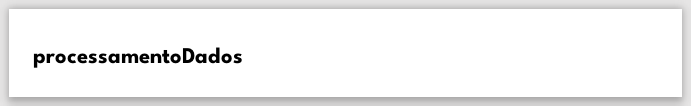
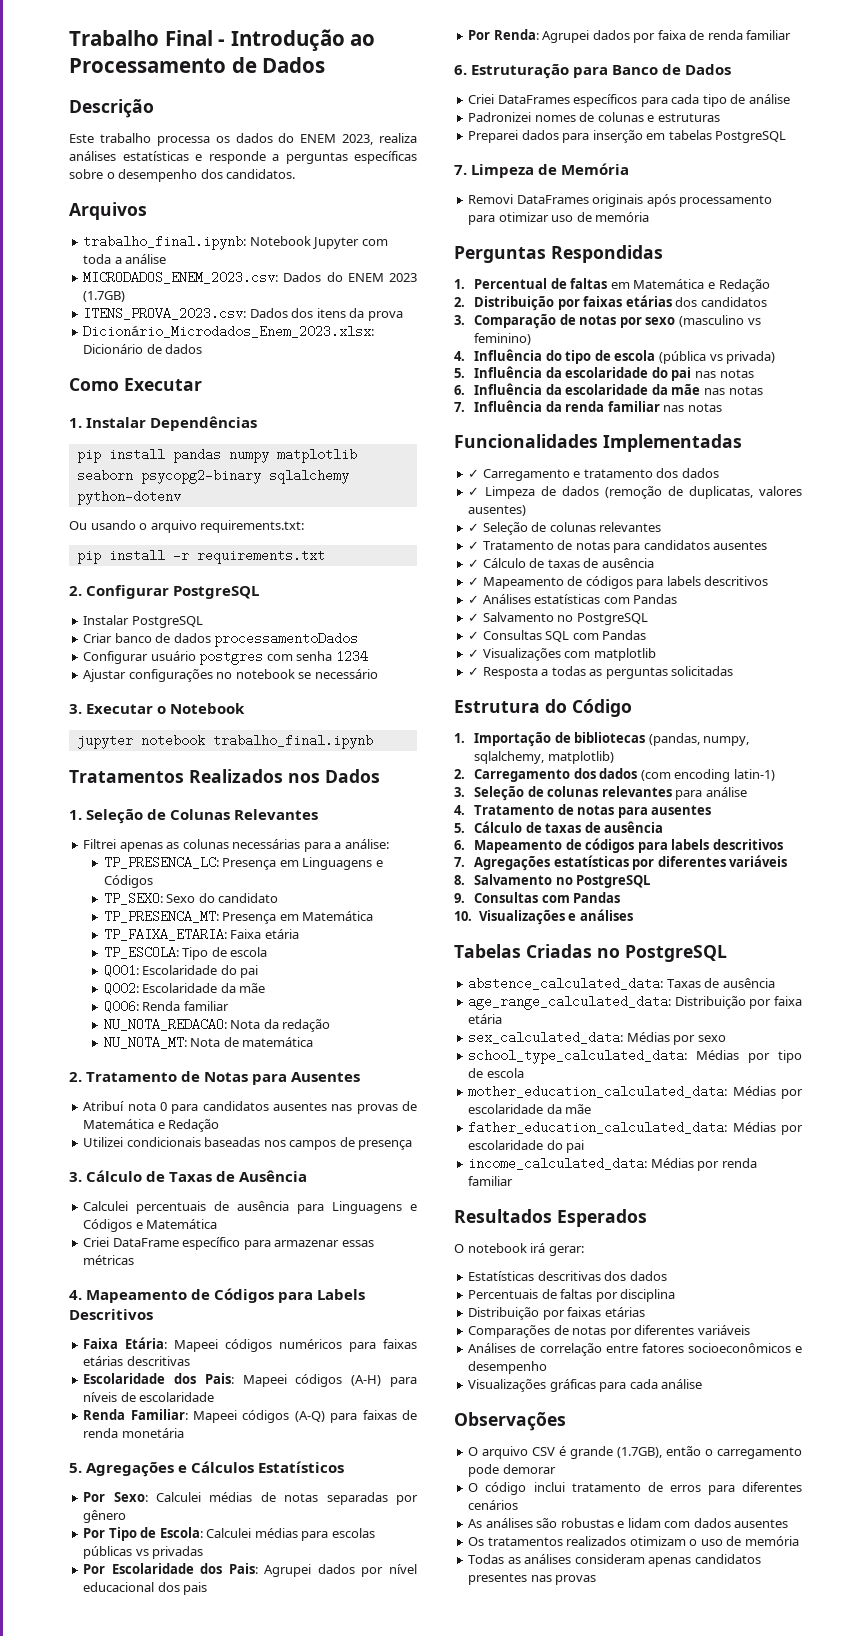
- processamentoDados
+ Trabalho Final - Introdução ao Processamento de Dados
+ Descrição
+ Este trabalho processa os dados do ENEM 2023, realiza análises estatísticas e responde a perguntas específicas sobre o desempenho dos candidatos.
+ Arquivos
+ trabalho_final.ipynb: Notebook Jupyter com toda a análise
+ MICRODADOS_ENEM_2023.csv: Dados do ENEM 2023 (1.7GB)
+ ITENS_PROVA_2023.csv: Dados dos itens da prova
+ Dicionário_Microdados_Enem_2023.xlsx: Dicionário de dados
+ Como Executar
+ 1. Instalar Dependências
+ pip install pandas numpy matplotlib seaborn psycopg2-binary sqlalchemy python-dotenv
+ Ou usando o arquivo requirements.txt:
+ pip install -r requirements.txt
+ 2. Configurar PostgreSQL
+ Instalar PostgreSQL
+ Criar banco de dados processamentoDados
+ Configurar usuário postgres com senha 1234
+ Ajustar configurações no notebook se necessário
+ 3. Executar o Notebook
+ jupyter notebook trabalho_final.ipynb
+ Tratamentos Realizados nos Dados
+ 1. Seleção de Colunas Relevantes
+ Filtrei apenas as colunas necessárias para a análise:
+ TP_PRESENCA_LC: Presença em Linguagens e Códigos
+ TP_SEXO: Sexo do candidato
+ TP_PRESENCA_MT: Presença em Matemática
+ TP_FAIXA_ETARIA: Faixa etária
+ TP_ESCOLA: Tipo de escola
+ Q001: Escolaridade do pai
+ Q002: Escolaridade da mãe
+ Q006: Renda familiar
+ NU_NOTA_REDACAO: Nota da redação
+ NU_NOTA_MT: Nota de matemática
+ 2. Tratamento de Notas para Ausentes
+ Atribuí nota 0 para candidatos ausentes nas provas de Matemática e Redação
+ Utilizei condicionais baseadas nos campos de presença
+ 3. Cálculo de Taxas de Ausência
+ Calculei percentuais de ausência para Linguagens e Códigos e Matemática
+ Criei DataFrame específico para armazenar essas métricas
+ 4. Mapeamento de Códigos para Labels Descritivos
+ Faixa Etária: Mapeei códigos numéricos para faixas etárias descritivas
+ Escolaridade dos Pais: Mapeei códigos (A-H) para níveis de escolaridade
+ Renda Familiar: Mapeei códigos (A-Q) para faixas de renda monetária
+ 5. Agregações e Cálculos Estatísticos
+ Por Sexo: Calculei médias de notas separadas por gênero
+ Por Tipo de Escola: Calculei médias para escolas públicas vs privadas
+ Por Escolaridade dos Pais: Agrupei dados por nível educacional dos pais
+ Por Renda: Agrupei dados por faixa de renda familiar
+ 6. Estruturação para Banco de Dados
+ Criei DataFrames específicos para cada tipo de análise
+ Padronizei nomes de colunas e estruturas
+ Preparei dados para inserção em tabelas PostgreSQL
+ 7. Limpeza de Memória
+ Removi DataFrames originais após processamento para otimizar uso de memória
+ Perguntas Respondidas
+ 1. Percentual de faltas em Matemática e Redação
+ 2. Distribuição por faixas etárias dos candidatos
+ 3. Comparação de notas por sexo (masculino vs feminino)
+ 4. Influência do tipo de escola (pública vs privada)
+ 5. Influência da escolaridade do pai nas notas
+ 6. Influência da escolaridade da mãe nas notas
+ 7. Influência da renda familiar nas notas
+ Funcionalidades Implementadas
+ ✓ Carregamento e tratamento dos dados
+ ✓ Limpeza de dados (remoção de duplicatas, valores ausentes)
+ ✓ Seleção de colunas relevantes
+ ✓ Tratamento de notas para candidatos ausentes
+ ✓ Cálculo de taxas de ausência
+ ✓ Mapeamento de códigos para labels descritivos
+ ✓ Análises estatísticas com Pandas
+ ✓ Salvamento no PostgreSQL
+ ✓ Consultas SQL com Pandas
+ ✓ Visualizações com matplotlib
+ ✓ Resposta a todas as perguntas solicitadas
+ Estrutura do Código
+ 1. Importação de bibliotecas (pandas, numpy, sqlalchemy, matplotlib)
+ 2. Carregamento dos dados (com encoding latin-1)
+ 3. Seleção de colunas relevantes para análise
+ 4. Tratamento de notas para ausentes
+ 5. Cálculo de taxas de ausência
+ 6. Mapeamento de códigos para labels descritivos
+ 7. Agregações estatísticas por diferentes variáveis
+ 8. Salvamento no PostgreSQL
+ 9. Consultas com Pandas
+ 10. Visualizações e análises
+ Tabelas Criadas no PostgreSQL
+ abstence_calculated_data: Taxas de ausência
+ age_range_calculated_data: Distribuição por faixa etária
+ sex_calculated_data: Médias por sexo
+ school_type_calculated_data: Médias por tipo de escola
+ mother_education_calculated_data: Médias por escolaridade da mãe
+ father_education_calculated_data: Médias por escolaridade do pai
+ income_calculated_data: Médias por renda familiar
+ Resultados Esperados
+ O notebook irá gerar:
+ Estatísticas descritivas dos dados
+ Percentuais de faltas por disciplina
+ Distribuição por faixas etárias
+ Comparações de notas por diferentes variáveis
+ Análises de correlação entre fatores socioeconômicos e desempenho
+ Visualizações gráficas para cada análise
+ Observações
+ O arquivo CSV é grande (1.7GB), então o carregamento pode demorar
+ O código inclui tratamento de erros para diferentes cenários
+ As análises são robustas e lidam com dados ausentes
+ Os tratamentos realizados otimizam o uso de memória
+ Todas as análises consideram apenas candidatos presentes nas provas

